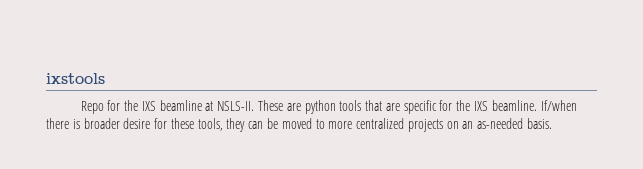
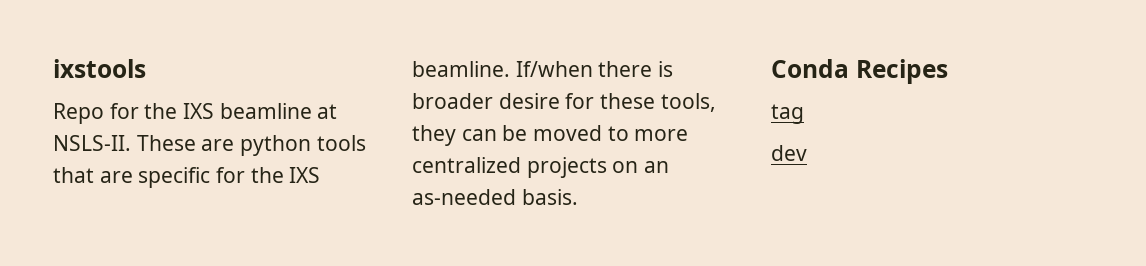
+ Conda Recipes
+ tag
+ dev

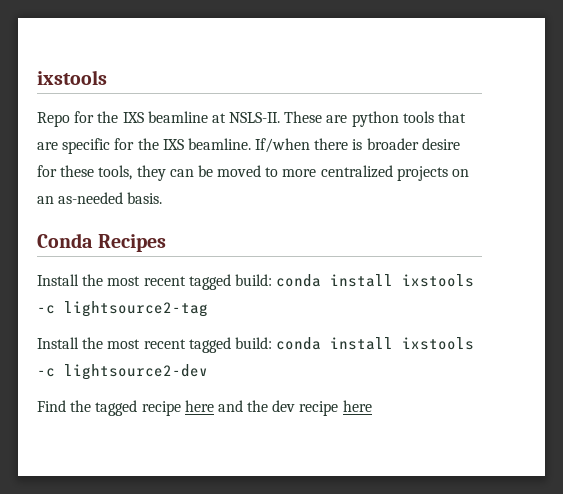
- tag
- dev
+ Install the most recent tagged build: conda install ixstools -c lightsource2-tag
+ Install the most recent tagged build: conda install ixstools -c lightsource2-dev
+ Find the tagged recipe here and the dev recipe here

